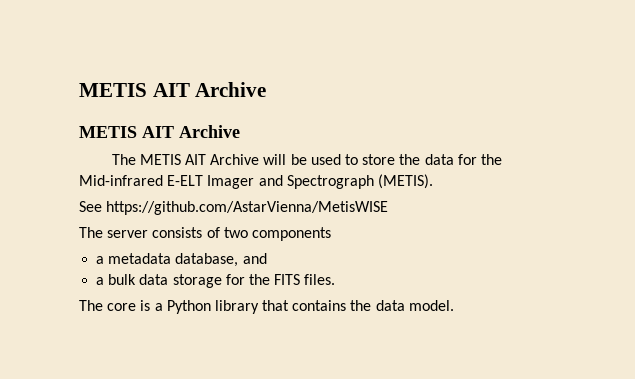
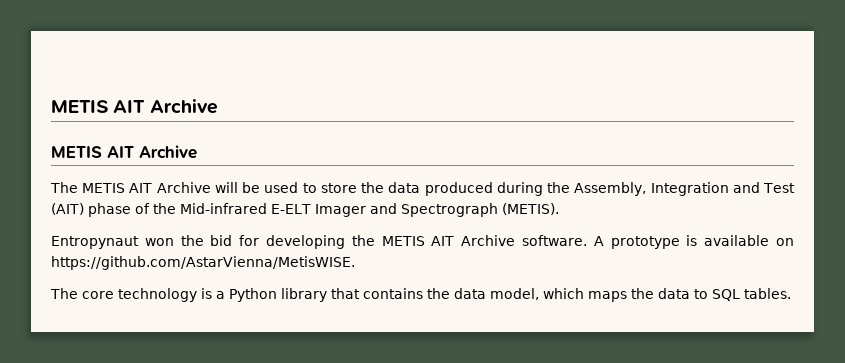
- The METIS AIT Archive will be used to store the data for the Mid-infrared E-ELT Imager and Spectrograph (METIS).
+ The METIS AIT Archive will be used to store the data produced during the Assembly, Integration and Test (AIT) phase of the Mid-infrared E-ELT Imager and Spectrograph (METIS).
- See https://github.com/AstarVienna/MetisWISE
- The server consists of two components
- a metadata database, and
- a bulk data storage for the FITS files.
+ Entropynaut won the bid for developing the METIS AIT Archive software. A prototype is available on https://github.com/AstarVienna/MetisWISE.
- The core is a Python library that contains the data model.
+ The core technology is a Python library that contains the data model, which maps the data to SQL tables.

